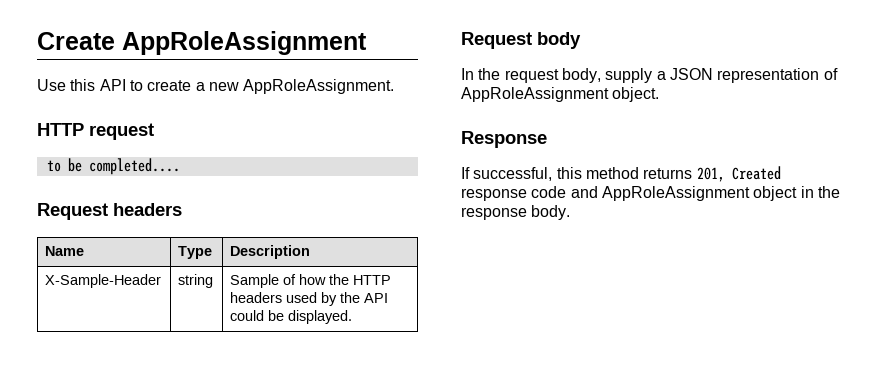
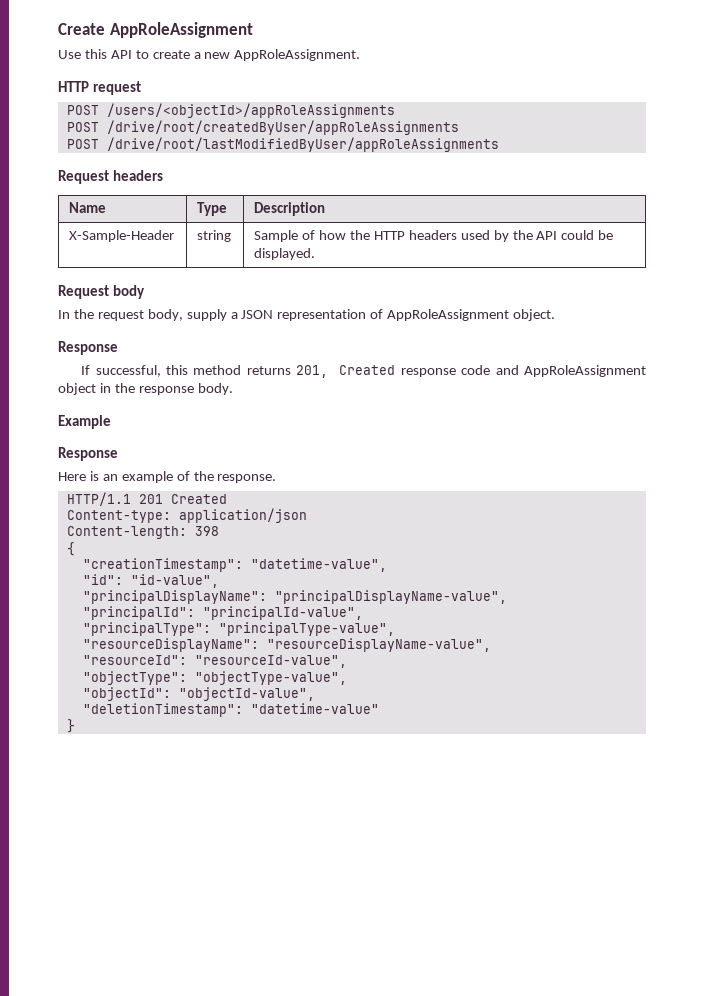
- to be completed....
+ POST /users/<objectId>/appRoleAssignments
+ POST /drive/root/createdByUser/appRoleAssignments
+ POST /drive/root/lastModifiedByUser/appRoleAssignments
+ Example
+ Response
+ Here is an example of the response.
+ HTTP/1.1 201 Created
+ Content-type: application/json
+ Content-length: 398
+ {
+ "creationTimestamp": "datetime-value",
+ "id": "id-value",
+ "principalDisplayName": "principalDisplayName-value",
+ "principalId": "principalId-value",
+ "principalType": "principalType-value",
+ "resourceDisplayName": "resourceDisplayName-value",
+ "resourceId": "resourceId-value",
+ "objectType": "objectType-value",
+ "objectId": "objectId-value",
+ "deletionTimestamp": "datetime-value"
+ }

